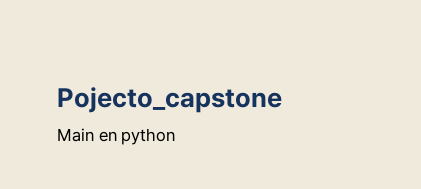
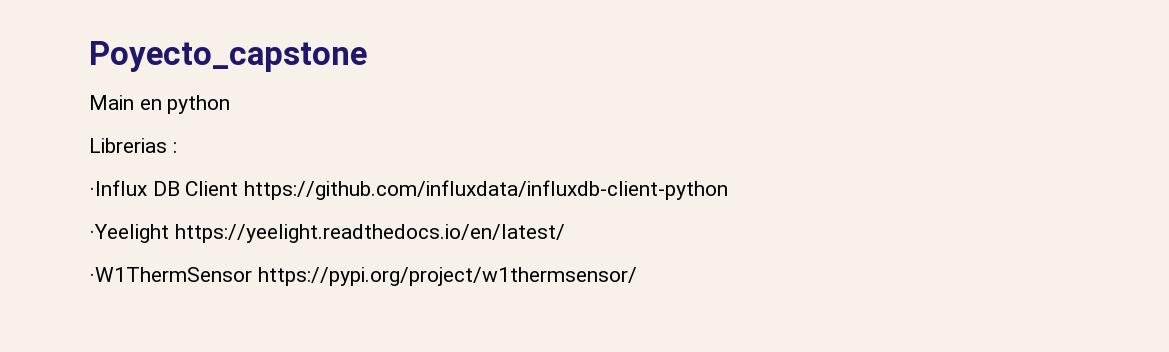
- Pojecto_capstone
+ Poyecto_capstone
+ Librerias :
+ ·Influx DB Client https://github.com/influxdata/influxdb-client-python
+ ·Yeelight https://yeelight.readthedocs.io/en/latest/
+ ·W1ThermSensor https://pypi.org/project/w1thermsensor/

